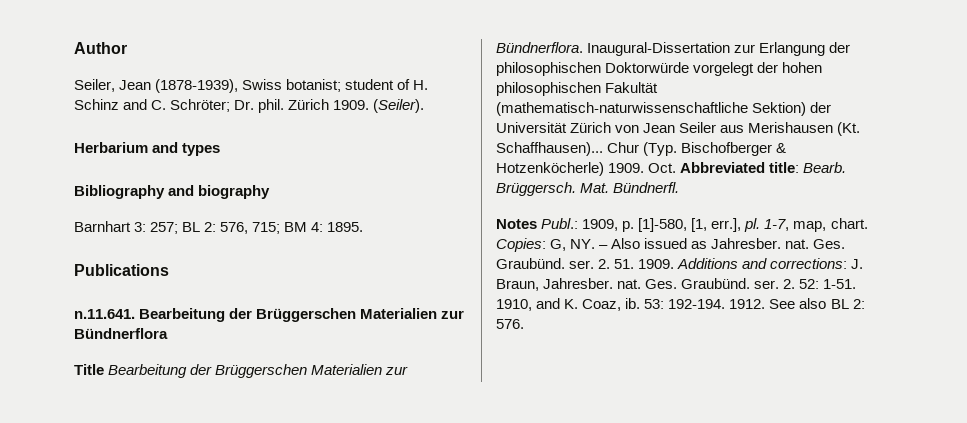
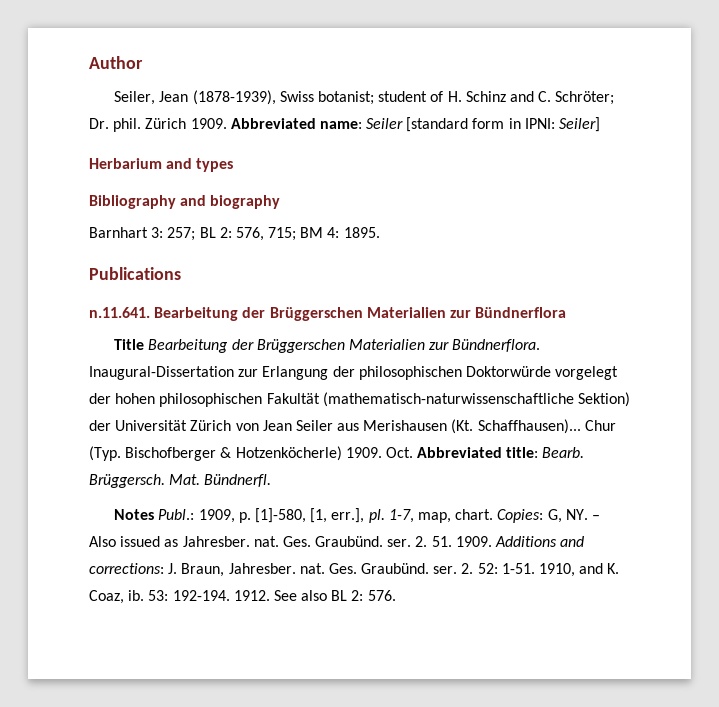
- (Seiler).
+ Abbreviated name: Seiler [standard form in IPNI: Seiler]

